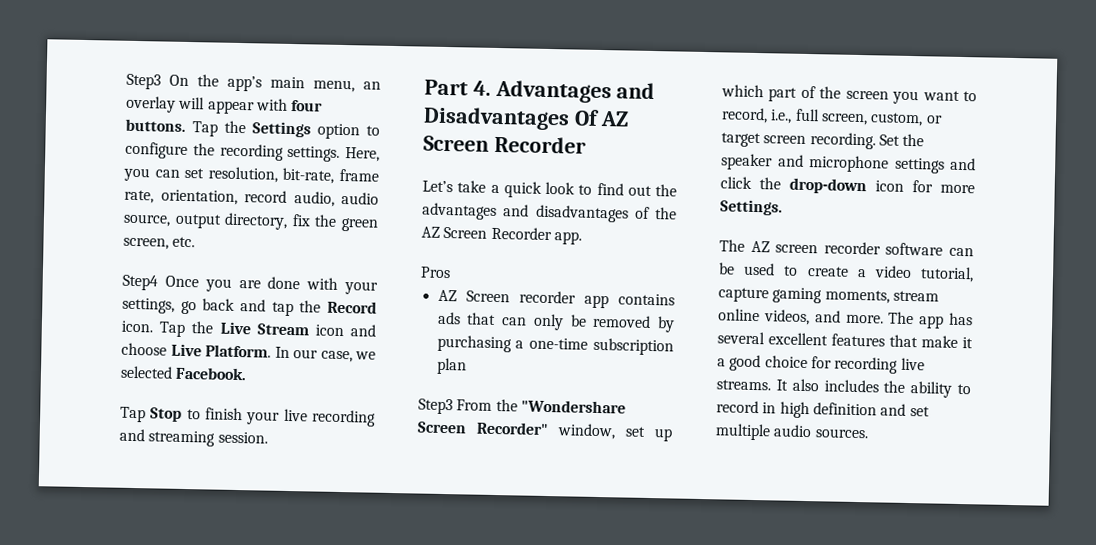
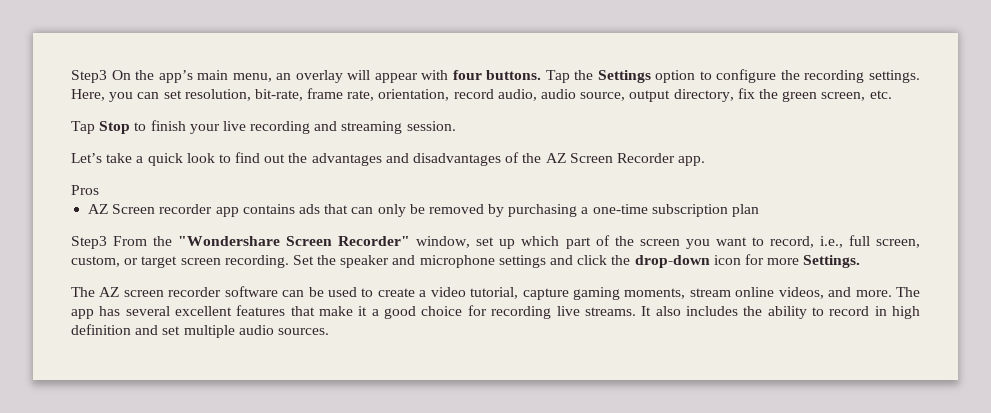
- Step4 Once you are done with your settings, go back and tap the Record icon. Tap the Live Stream icon and choose Live Platform. In our case, we selected Facebook.
- Part 4. Advantages and Disadvantages Of AZ Screen Recorder

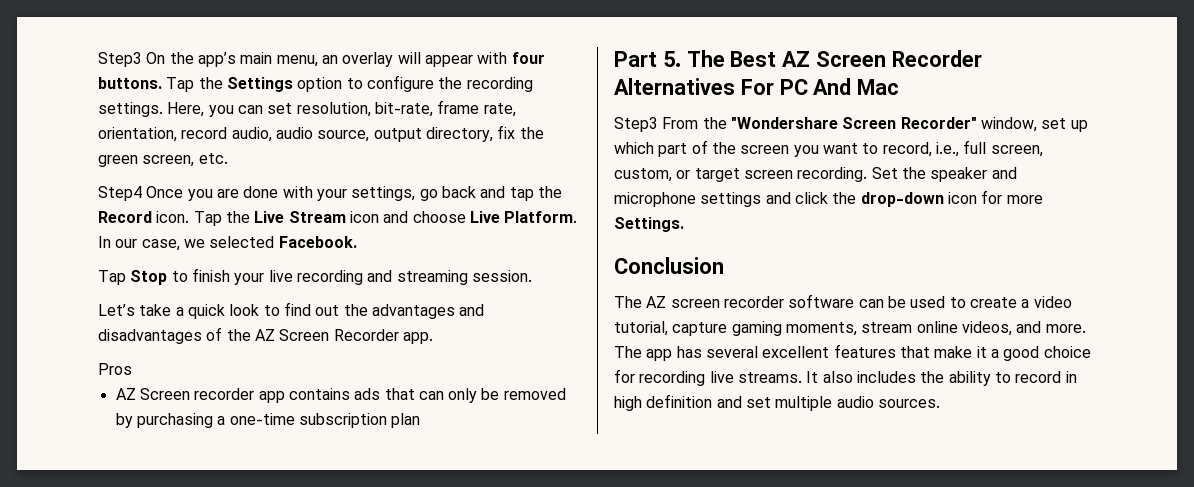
+ Step4 Once you are done with your settings, go back and tap the Record icon. Tap the Live Stream icon and choose Live Platform. In our case, we selected Facebook.
+ Part 5. The Best AZ Screen Recorder Alternatives For PC And Mac
+ Conclusion

